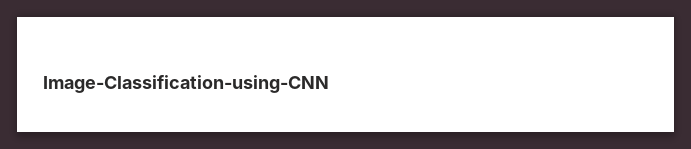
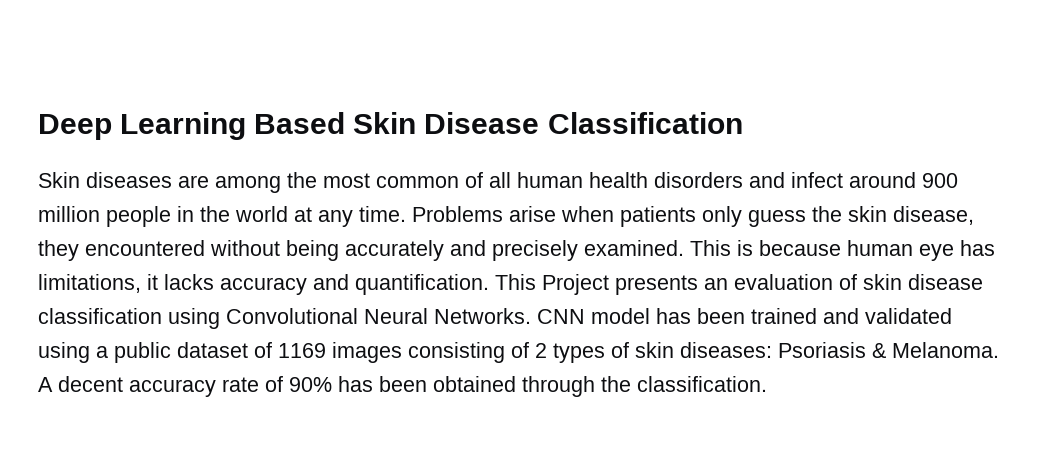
- Image-Classification-using-CNN
+ Deep Learning Based Skin Disease Classification
+ Skin diseases are among the most common of all human health disorders and infect around 900 million people in the world at any time. Problems arise when patients only guess the skin disease, they encountered without being accurately and precisely examined. This is because human eye has limitations, it lacks accuracy and quantification. This Project presents an evaluation of skin disease classification using Convolutional Neural Networks. CNN model has been trained and validated using a public dataset of 1169 images consisting of 2 types of skin diseases: Psoriasis & Melanoma. A decent accuracy rate of 90% has been obtained through the classification.

